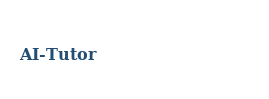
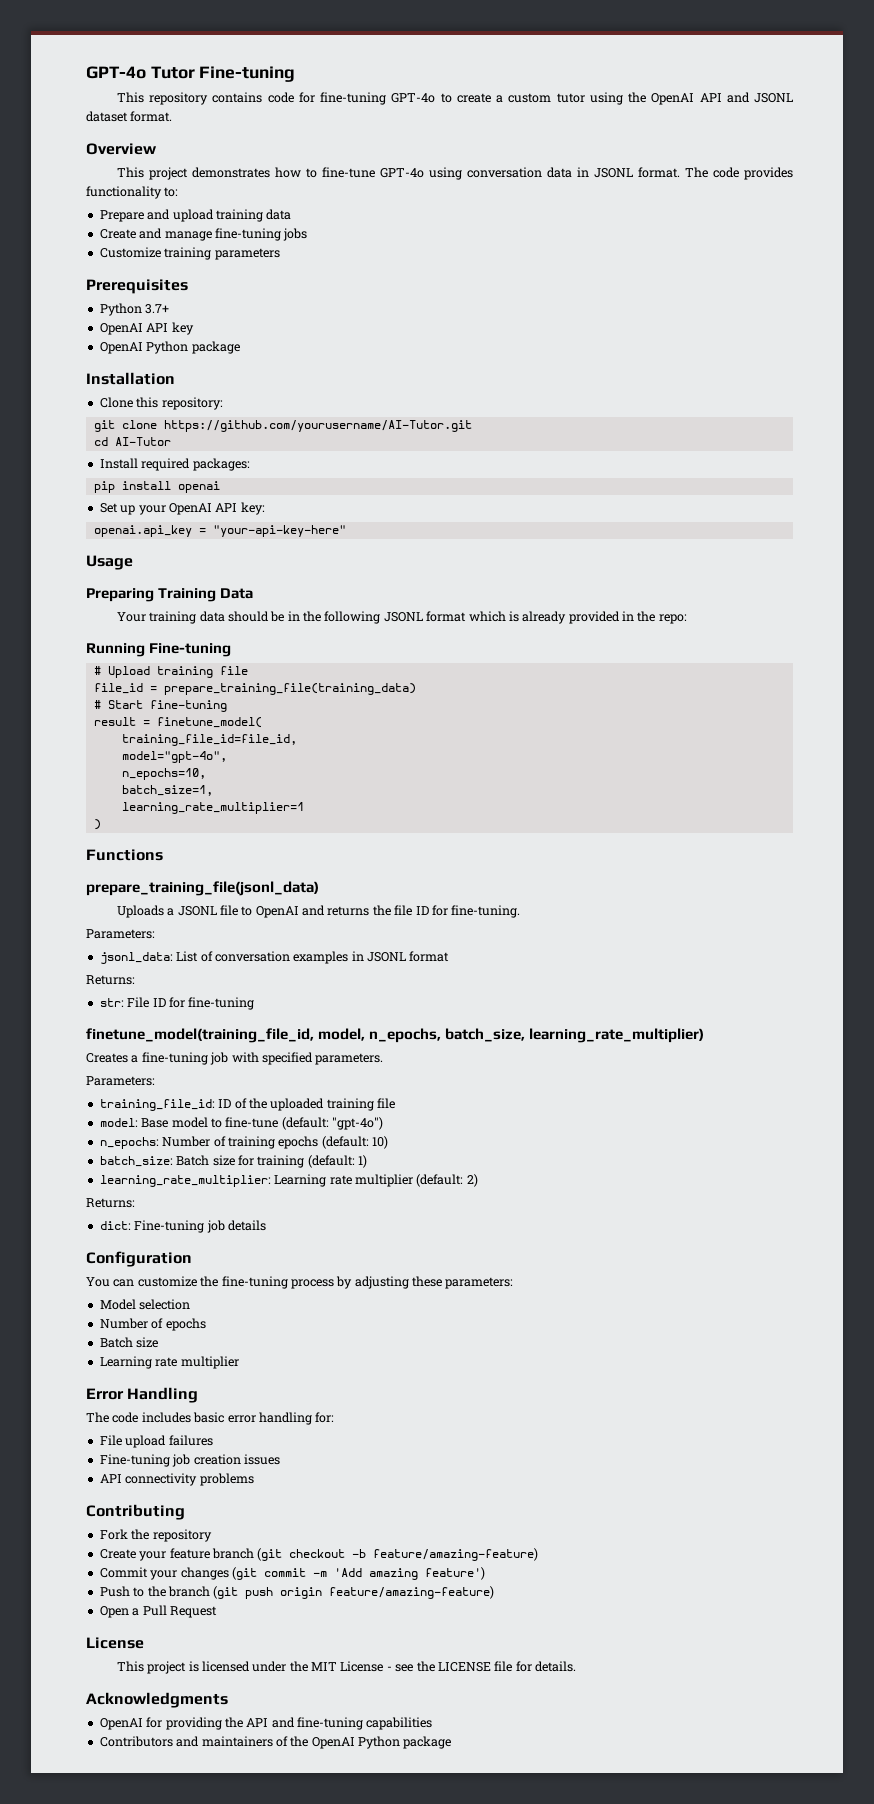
- AI-Tutor
+ GPT-4o Tutor Fine-tuning
+ This repository contains code for fine-tuning GPT-4o to create a custom tutor using the OpenAI API and JSONL dataset format.
+ Overview
+ This project demonstrates how to fine-tune GPT-4o using conversation data in JSONL format. The code provides functionality to:
+ Prepare and upload training data
+ Create and manage fine-tuning jobs
+ Customize training parameters
+ Prerequisites
+ Python 3.7+
+ OpenAI API key
+ OpenAI Python package
+ Installation
+ Clone this repository:
+ git clone https://github.com/yourusername/AI-Tutor.git
+ cd AI-Tutor
+ Install required packages:
+ pip install openai
+ Set up your OpenAI API key:
+ openai.api_key = "your-api-key-here"
+ Usage
+ Preparing Training Data
+ Your training data should be in the following JSONL format which is already provided in the repo:
+ Running Fine-tuning
+ # Upload training file
+ file_id = prepare_training_file(training_data)
+ # Start fine-tuning
+ result = finetune_model(
+ training_file_id=file_id,
+ model="gpt-4o",
+ n_epochs=10,
+ batch_size=1,
+ learning_rate_multiplier=1
+ )
+ Functions
+ prepare_training_file(jsonl_data)
+ Uploads a JSONL file to OpenAI and returns the file ID for fine-tuning.
+ Parameters:
+ jsonl_data: List of conversation examples in JSONL format
+ Returns:
+ str: File ID for fine-tuning
+ finetune_model(training_file_id, model, n_epochs, batch_size, learning_rate_multiplier)
+ Creates a fine-tuning job with specified parameters.
+ Parameters:
+ training_file_id: ID of the uploaded training file
+ model: Base model to fine-tune (default: "gpt-4o")
+ n_epochs: Number of training epochs (default: 10)
+ batch_size: Batch size for training (default: 1)
+ learning_rate_multiplier: Learning rate multiplier (default: 2)
+ Returns:
+ dict: Fine-tuning job details
+ Configuration
+ You can customize the fine-tuning process by adjusting these parameters:
+ Model selection
+ Number of epochs
+ Batch size
+ Learning rate multiplier
+ Error Handling
+ The code includes basic error handling for:
+ File upload failures
+ Fine-tuning job creation issues
+ API connectivity problems
+ Contributing
+ Fork the repository
+ Create your feature branch (git checkout -b feature/amazing-feature)
+ Commit your changes (git commit -m 'Add amazing feature')
+ Push to the branch (git push origin feature/amazing-feature)
+ Open a Pull Request
+ License
+ This project is licensed under the MIT License - see the LICENSE file for details.
+ Acknowledgments
+ OpenAI for providing the API and fine-tuning capabilities
+ Contributors and maintainers of the OpenAI Python package

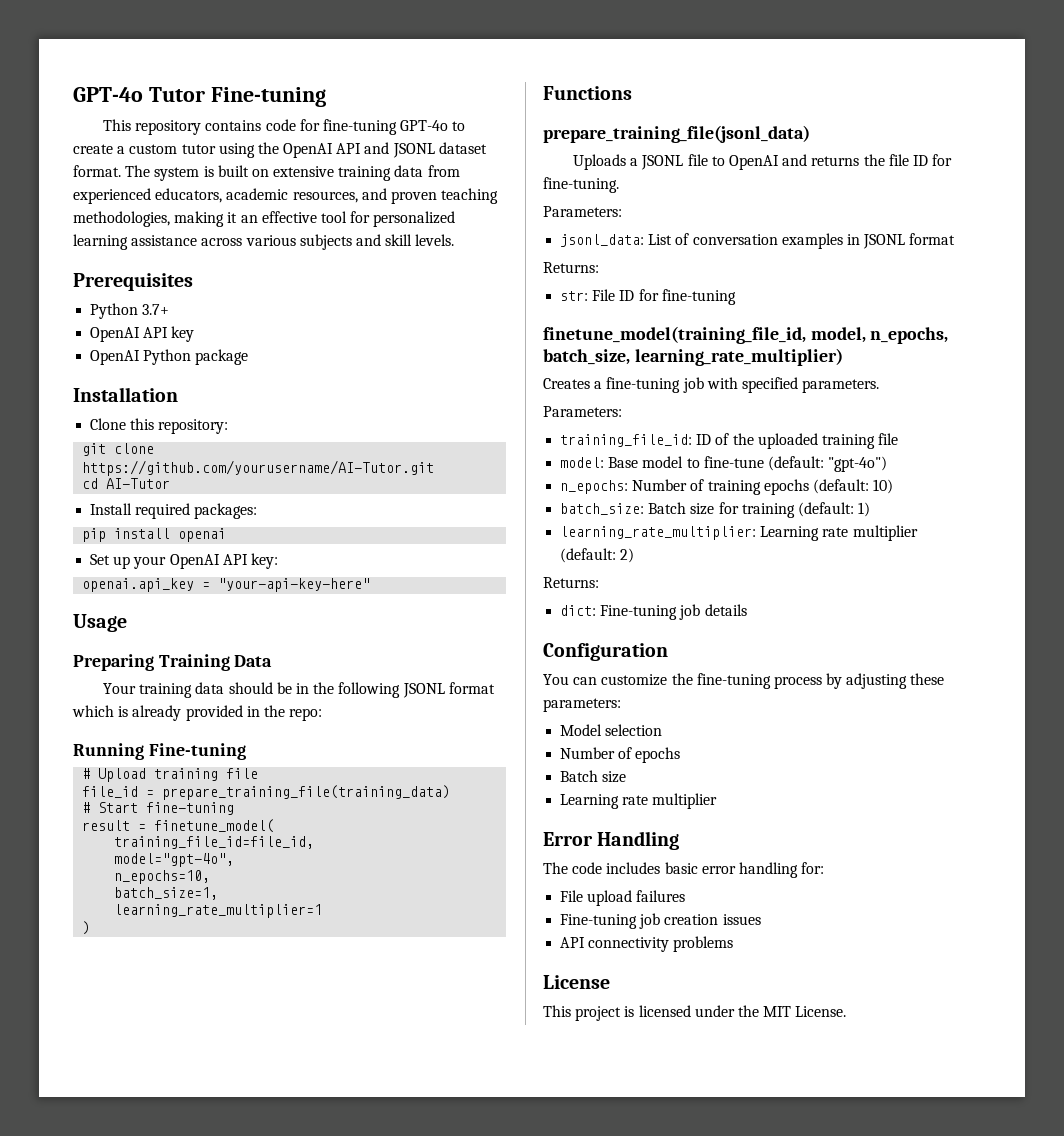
- This repository contains code for fine-tuning GPT-4o to create a custom tutor using the OpenAI API and JSONL dataset format.
- Overview
- This project demonstrates how to fine-tune GPT-4o using conversation data in JSONL format. The code provides functionality to:
- Prepare and upload training data
- Create and manage fine-tuning jobs
- Customize training parameters
+ This repository contains code for fine-tuning GPT-4o to create a custom tutor using the OpenAI API and JSONL dataset format. The system is built on extensive training data from experienced educators, academic resources, and proven teaching methodologies, making it an effective tool for personalized learning assistance across various subjects and skill levels.
- Contributing
- Fork the repository
- Create your feature branch (git checkout -b feature/amazing-feature)
- Commit your changes (git commit -m 'Add amazing feature')
- Push to the branch (git push origin feature/amazing-feature)
- Open a Pull Request
- This project is licensed under the MIT License - see the LICENSE file for details.
- Acknowledgments
- OpenAI for providing the API and fine-tuning capabilities
- Contributors and maintainers of the OpenAI Python package
+ This project is licensed under the MIT License.

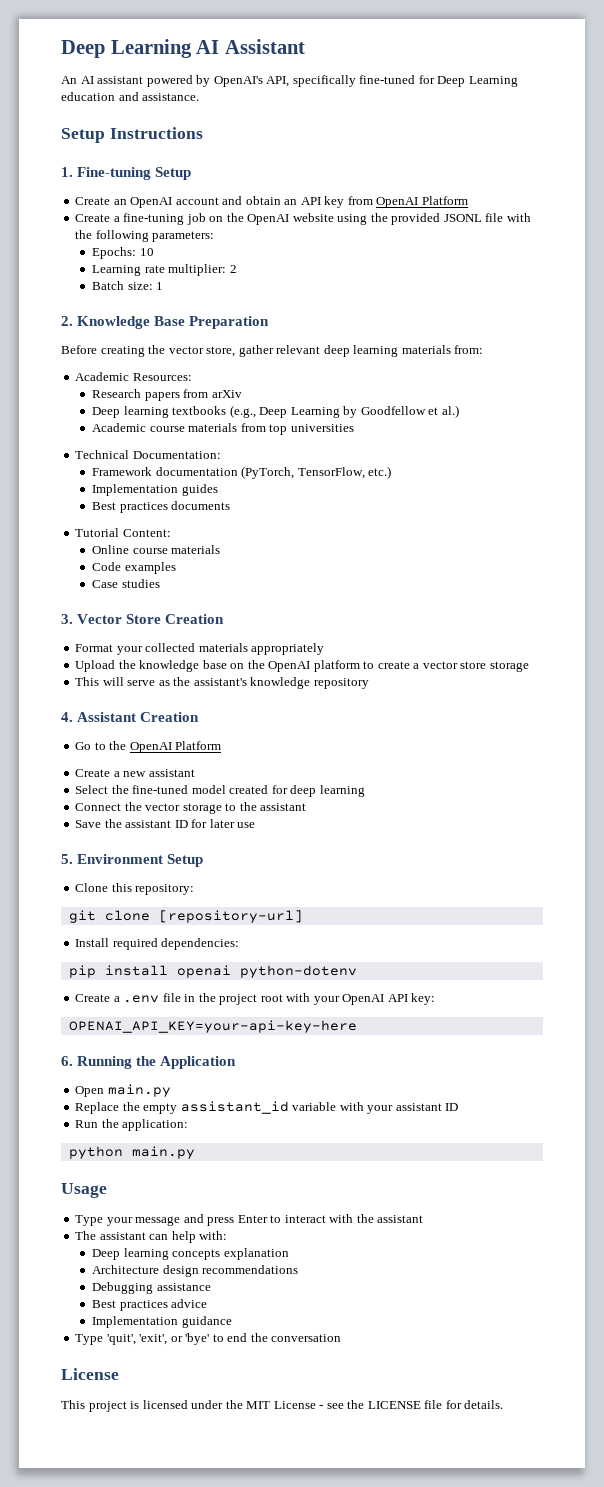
- GPT-4o Tutor Fine-tuning
- This repository contains code for fine-tuning GPT-4o to create a custom tutor using the OpenAI API and JSONL dataset format. The system is built on extensive training data from experienced educators, academic resources, and proven teaching methodologies, making it an effective tool for personalized learning assistance across various subjects and skill levels.
- Prerequisites
- Python 3.7+
- OpenAI API key
- OpenAI Python package
- Installation
+ Deep Learning AI Assistant
+ An AI assistant powered by OpenAI's API, specifically fine-tuned for Deep Learning education and assistance.
+ Setup Instructions
+ 1. Fine-tuning Setup
+ Create an OpenAI account and obtain an API key from OpenAI Platform
+ Create a fine-tuning job on the OpenAI website using the provided JSONL file with the following parameters:
+ Epochs: 10
+ Learning rate multiplier: 2
+ Batch size: 1
+ 2. Knowledge Base Preparation
+ Before creating the vector store, gather relevant deep learning materials from:
+ Academic Resources:
+ Research papers from arXiv
+ Deep learning textbooks (e.g., Deep Learning by Goodfellow et al.)
+ Academic course materials from top universities
+ Technical Documentation:
+ Framework documentation (PyTorch, TensorFlow, etc.)
+ Implementation guides
+ Best practices documents
+ Tutorial Content:
+ Online course materials
+ Code examples
+ Case studies
+ 3. Vector Store Creation
+ Format your collected materials appropriately
+ Upload the knowledge base on the OpenAI platform to create a vector store storage
+ This will serve as the assistant's knowledge repository
+ 4. Assistant Creation
+ Go to the OpenAI Platform
+ Create a new assistant
+ Select the fine-tuned model created for deep learning
+ Connect the vector storage to the assistant
+ Save the assistant ID for later use
+ 5. Environment Setup
- git clone https://github.com/yourusername/AI-Tutor.git
- cd AI-Tutor
+ git clone [repository-url]
- Install required packages:
+ Install required dependencies:
- pip install openai
- Set up your OpenAI API key:
- openai.api_key = "your-api-key-here"
+ pip install openai python-dotenv
+ Create a .env file in the project root with your OpenAI API key:
+ OPENAI_API_KEY=your-api-key-here
+ 6. Running the Application
+ Open main.py
+ Replace the empty assistant_id variable with your assistant ID
+ Run the application:
+ python main.py
  Usage
- Preparing Training Data
- Your training data should be in the following JSONL format which is already provided in the repo:
- Running Fine-tuning
- # Upload training file
- file_id = prepare_training_file(training_data)
- # Start fine-tuning
- result = finetune_model(
- training_file_id=file_id,
- model="gpt-4o",
- n_epochs=10,
- batch_size=1,
- learning_rate_multiplier=1
- )
- Functions
- prepare_training_file(jsonl_data)
- Uploads a JSONL file to OpenAI and returns the file ID for fine-tuning.
- Parameters:
- jsonl_data: List of conversation examples in JSONL format
- Returns:
- str: File ID for fine-tuning
- finetune_model(training_file_id, model, n_epochs, batch_size, learning_rate_multiplier)
- Creates a fine-tuning job with specified parameters.
- Parameters:
- training_file_id: ID of the uploaded training file
- model: Base model to fine-tune (default: "gpt-4o")
- n_epochs: Number of training epochs (default: 10)
- batch_size: Batch size for training (default: 1)
- learning_rate_multiplier: Learning rate multiplier (default: 2)
- Returns:
- dict: Fine-tuning job details
- Configuration
- You can customize the fine-tuning process by adjusting these parameters:
- Model selection
- Number of epochs
- Batch size
- Learning rate multiplier
- Error Handling
- The code includes basic error handling for:
- File upload failures
- Fine-tuning job creation issues
- API connectivity problems
+ Type your message and press Enter to interact with the assistant
+ The assistant can help with:
+ Deep learning concepts explanation
+ Architecture design recommendations
+ Debugging assistance
+ Best practices advice
+ Implementation guidance
+ Type 'quit', 'exit', or 'bye' to end the conversation
- This project is licensed under the MIT License.
+ This project is licensed under the MIT License - see the LICENSE file for details.

